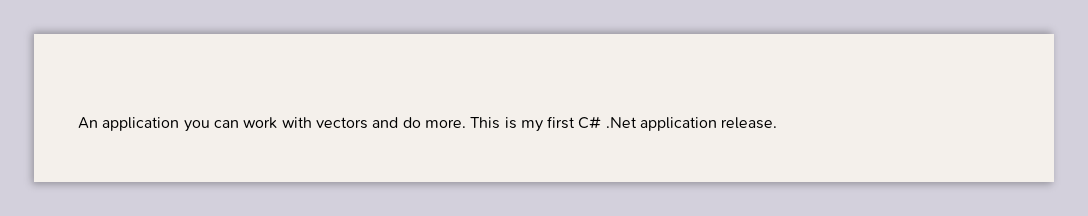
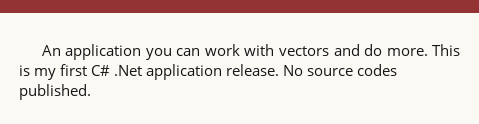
+ No source codes published.

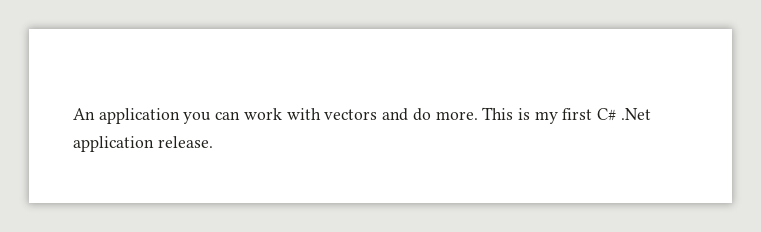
- No source codes published.

